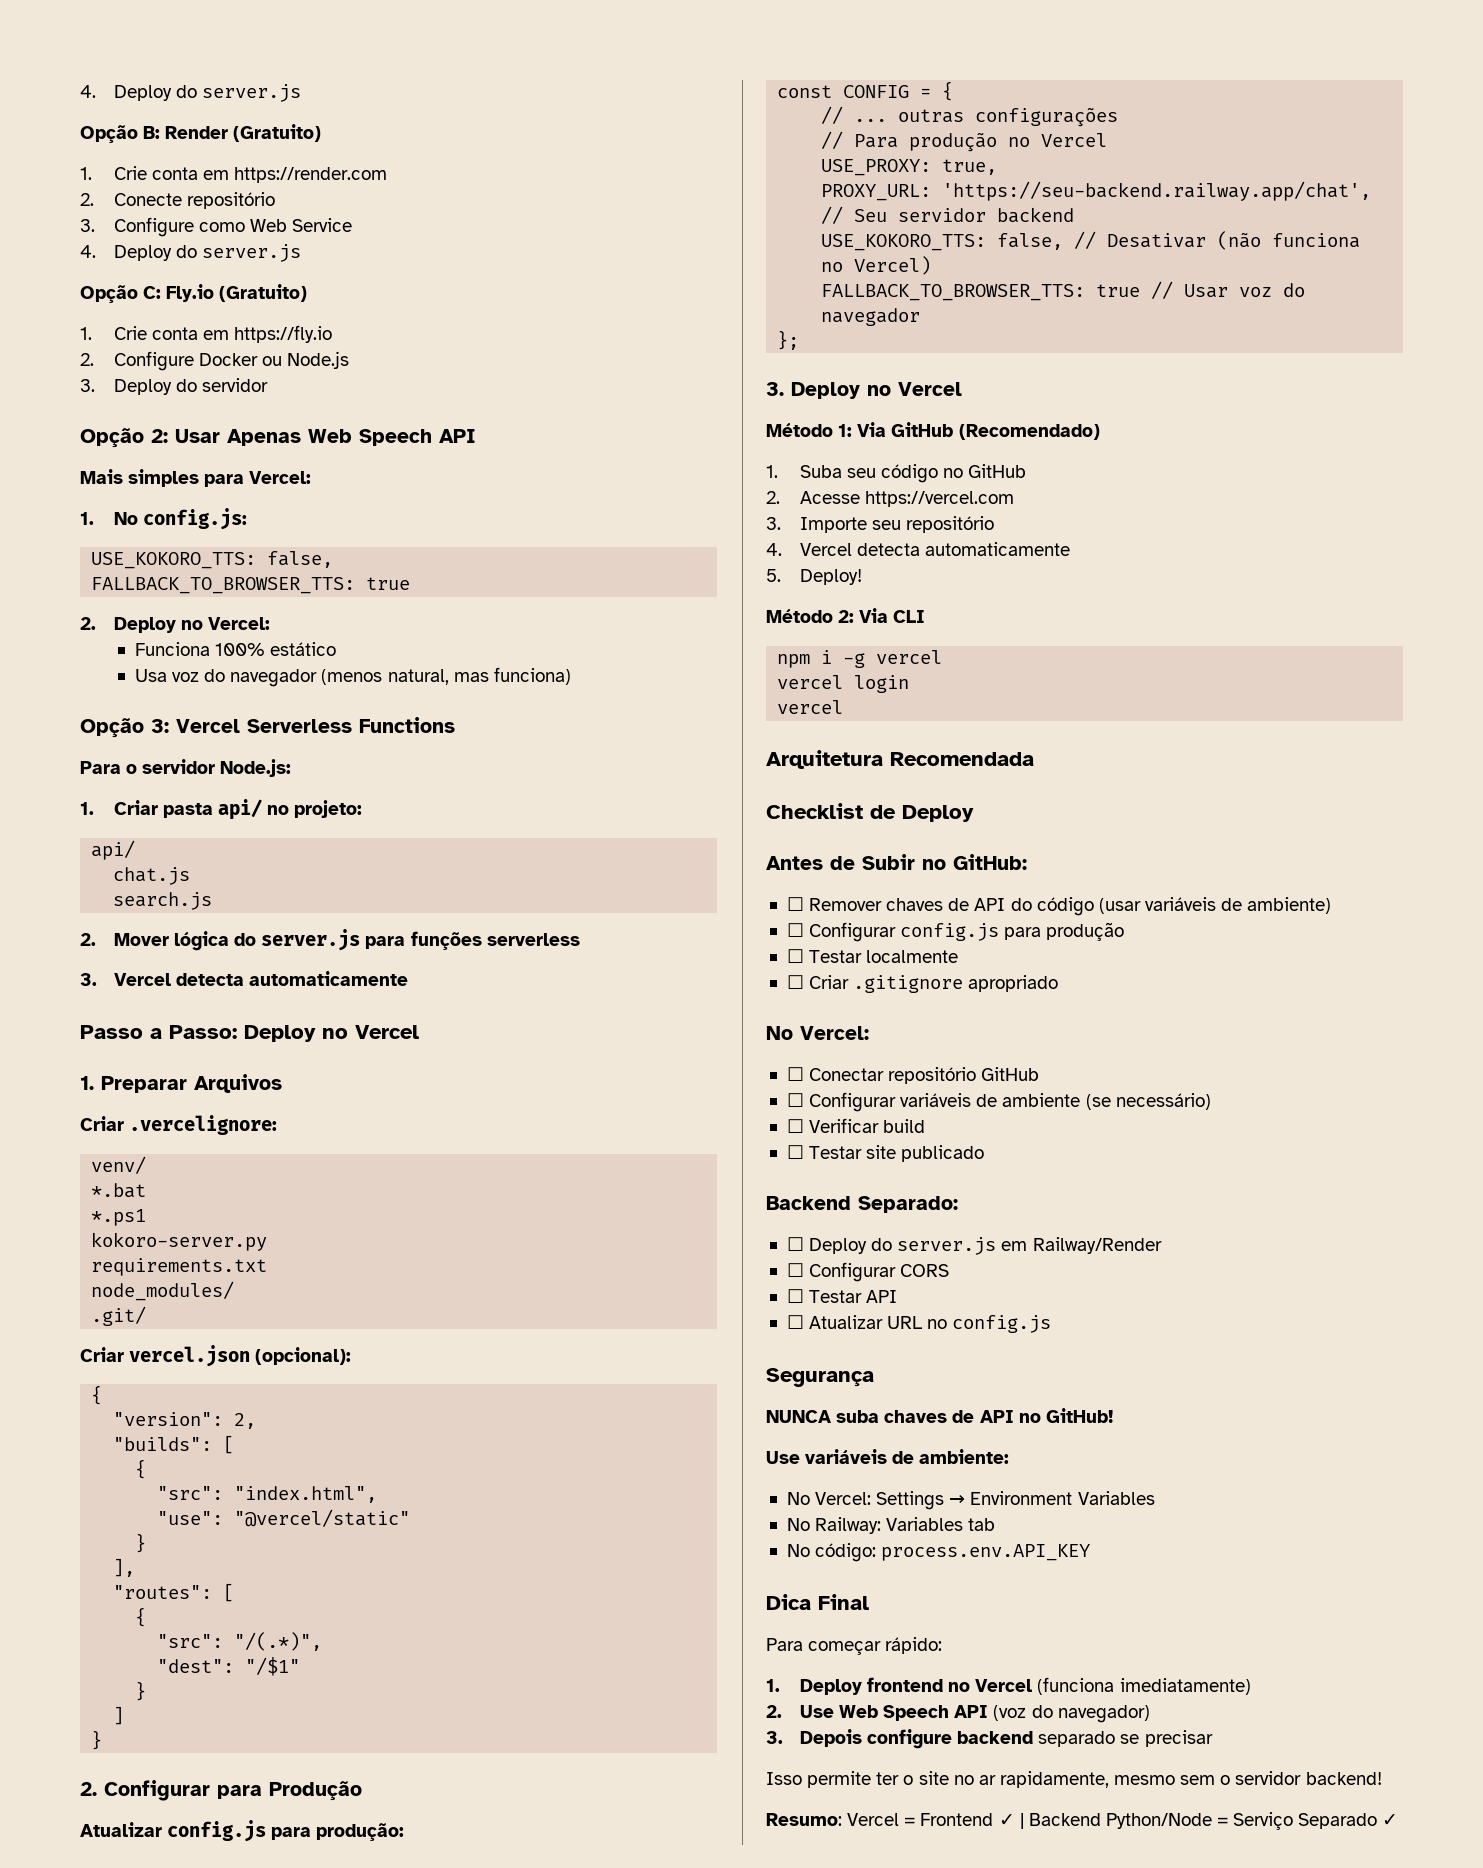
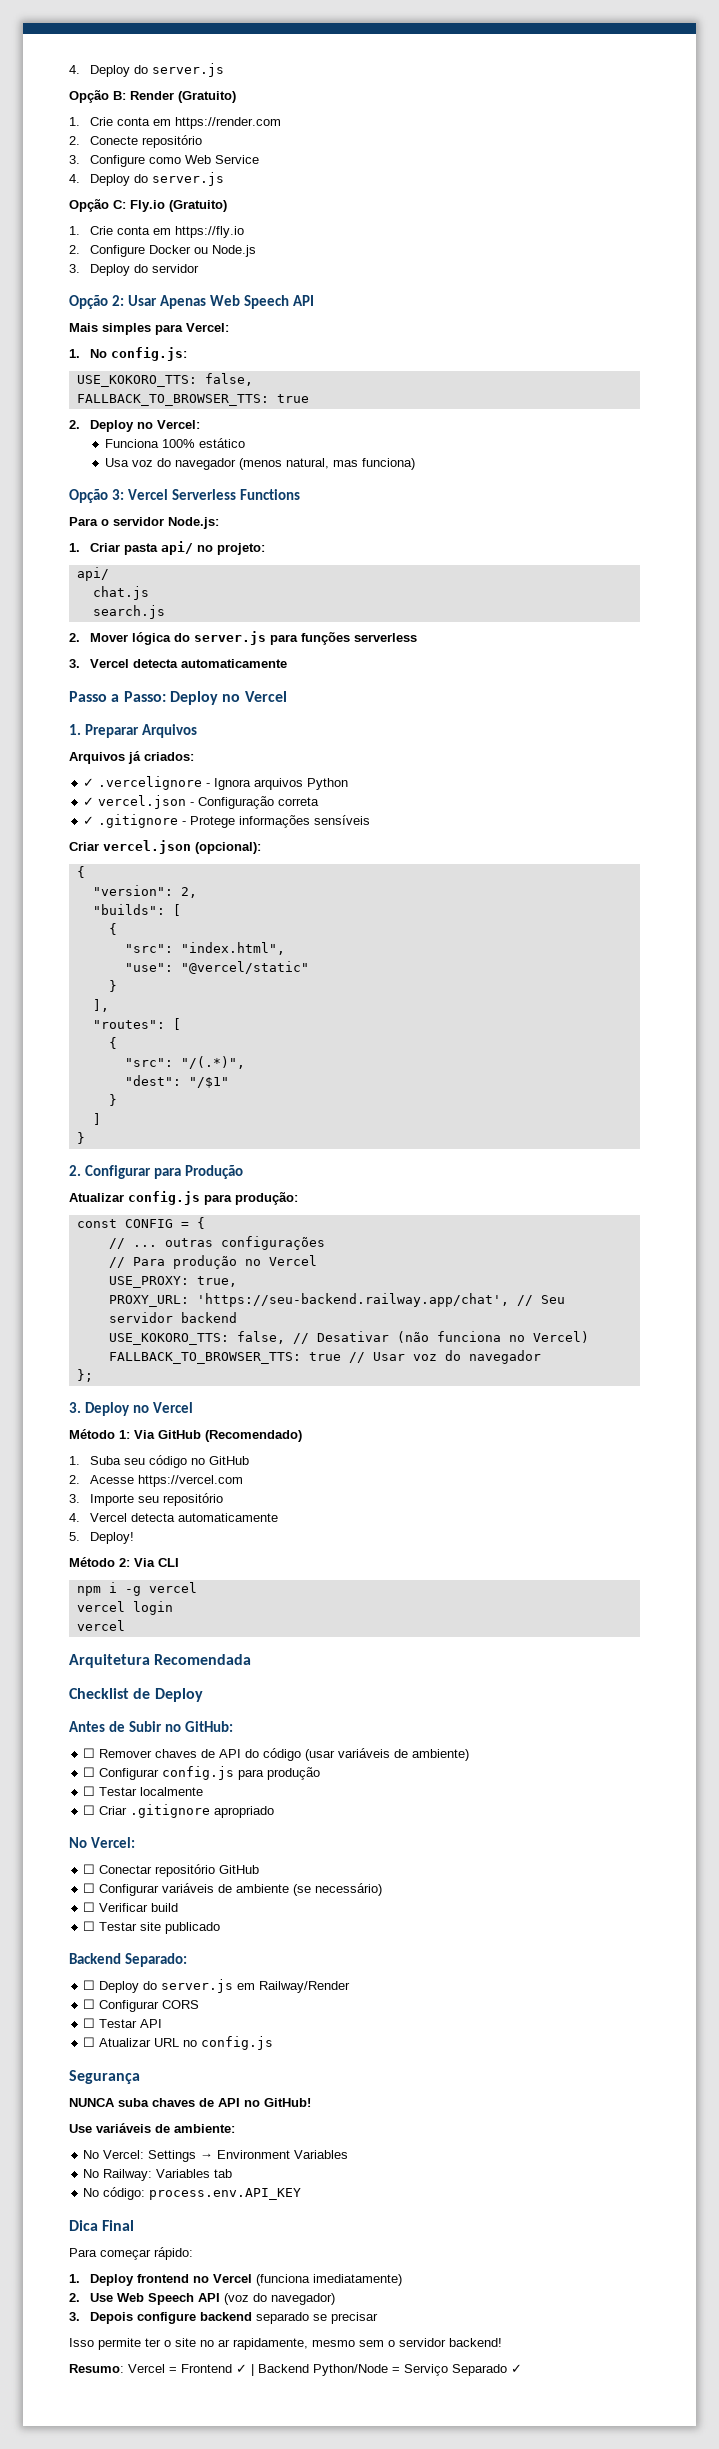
- Criar .vercelignore:
- venv/
- *.bat
- *.ps1
- kokoro-server.py
- requirements.txt
- node_modules/
- .git/
+ Arquivos já criados:
+ ✓ .vercelignore - Ignora arquivos Python
+ ✓ vercel.json - Configuração correta
+ ✓ .gitignore - Protege informações sensíveis

